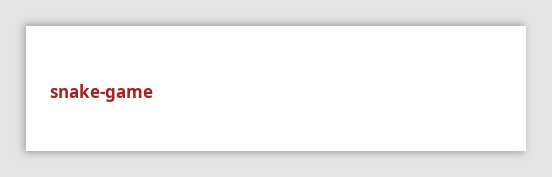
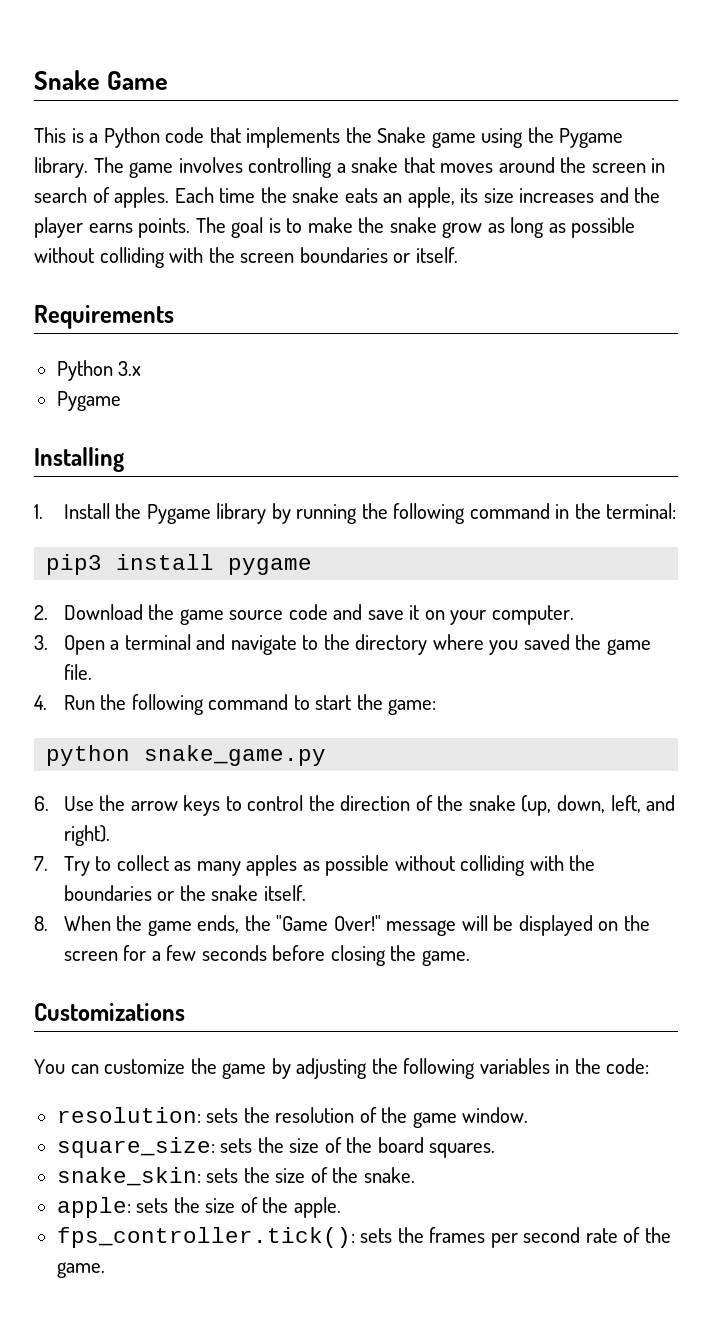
- snake-game
+ Snake Game
+ This is a Python code that implements the Snake game using the Pygame library. The game involves controlling a snake that moves around the screen in search of apples. Each time the snake eats an apple, its size increases and the player earns points. The goal is to make the snake grow as long as possible without colliding with the screen boundaries or itself.
+ Requirements
+ Python 3.x
+ Pygame
+ Installing
+ 1. Install the Pygame library by running the following command in the terminal:
+ pip3 install pygame
+ 2. Download the game source code and save it on your computer.
+ 3. Open a terminal and navigate to the directory where you saved the game file.
+ 4. Run the following command to start the game:
+ python snake_game.py
+ 6. Use the arrow keys to control the direction of the snake (up, down, left, and right).
+ 7. Try to collect as many apples as possible without colliding with the boundaries or the snake itself.
+ 8. When the game ends, the "Game Over!" message will be displayed on the screen for a few seconds before closing the game.
+ Customizations
+ You can customize the game by adjusting the following variables in the code:
+ resolution: sets the resolution of the game window.
+ square_size: sets the size of the board squares.
+ snake_skin: sets the size of the snake.
+ apple: sets the size of the apple.
+ fps_controller.tick(): sets the frames per second rate of the game.

